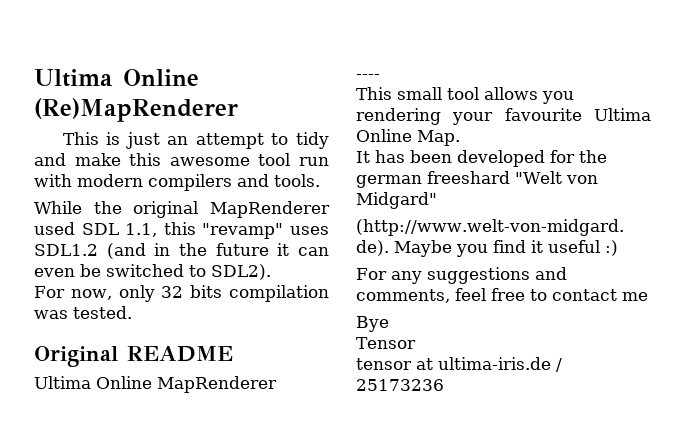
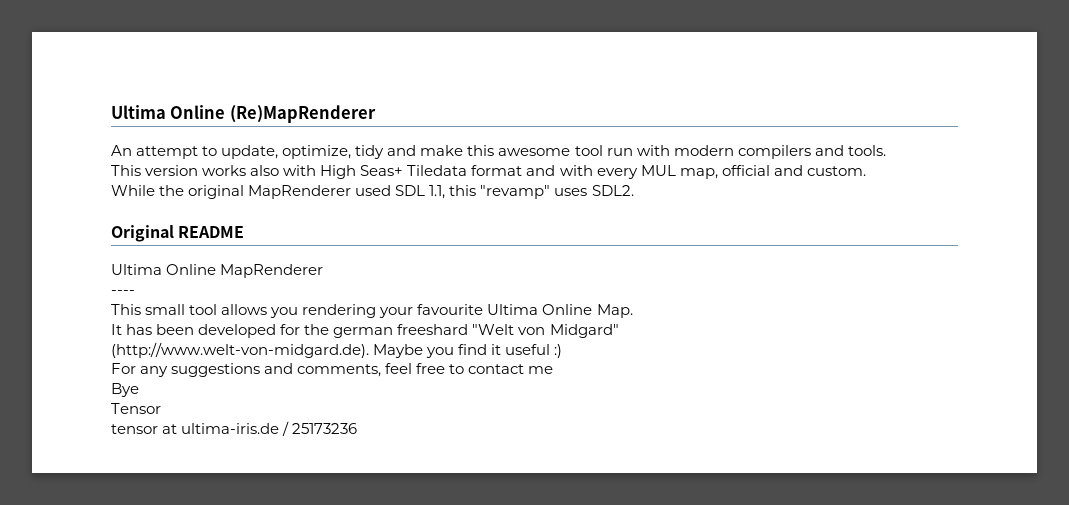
- This is just an attempt to tidy and make this awesome tool run with modern compilers and tools.
+ An attempt to update, optimize, tidy and make this awesome tool run with modern compilers and tools.
+ This version works also with High Seas+ Tiledata format and with every MUL map, official and custom.
- While the original MapRenderer used SDL 1.1, this "revamp" uses SDL1.2 (and in the future it can even be switched to SDL2).
- For now, only 32 bits compilation was tested.
+ While the original MapRenderer used SDL 1.1, this "revamp" uses SDL2.

